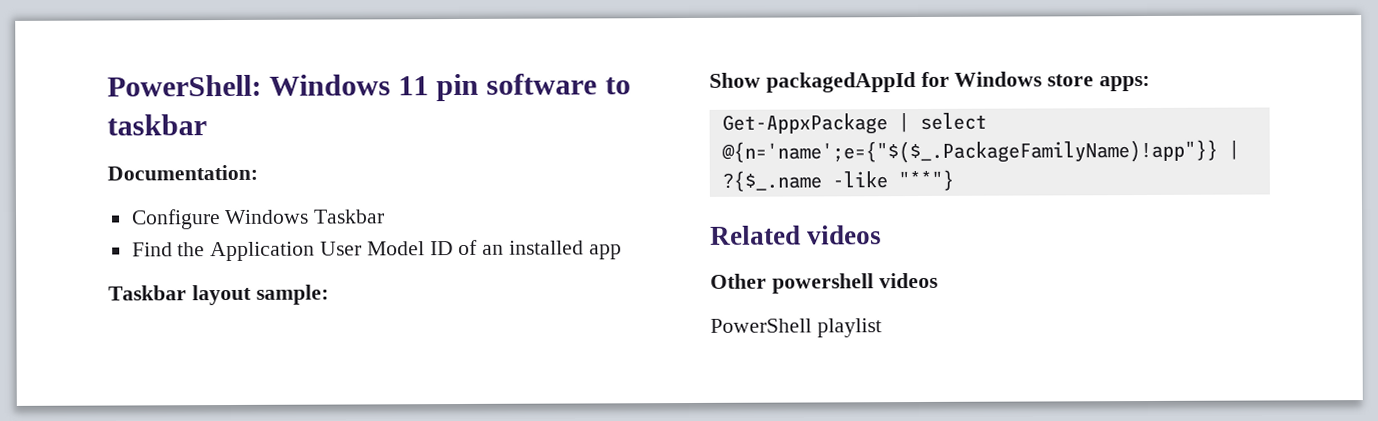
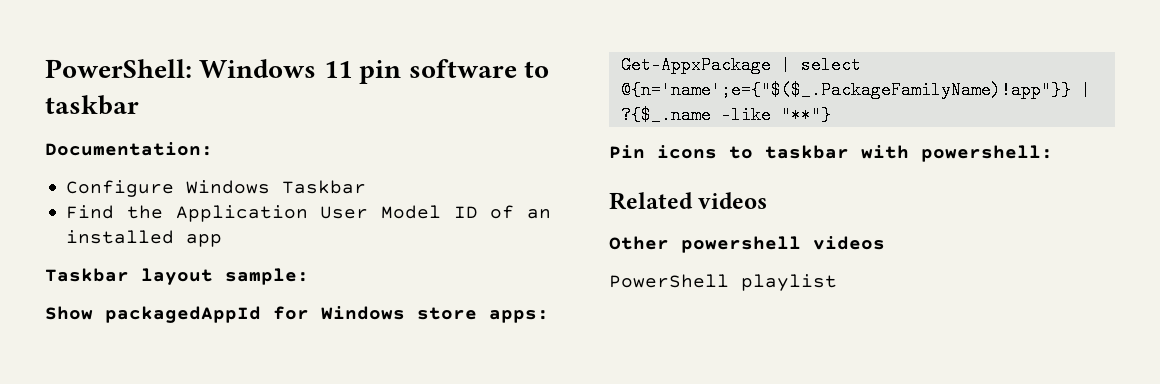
+ Pin icons to taskbar with powershell:

